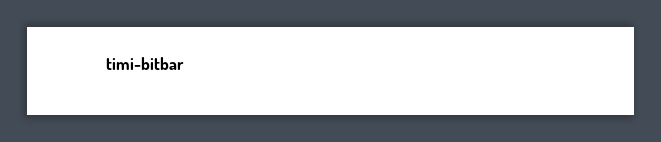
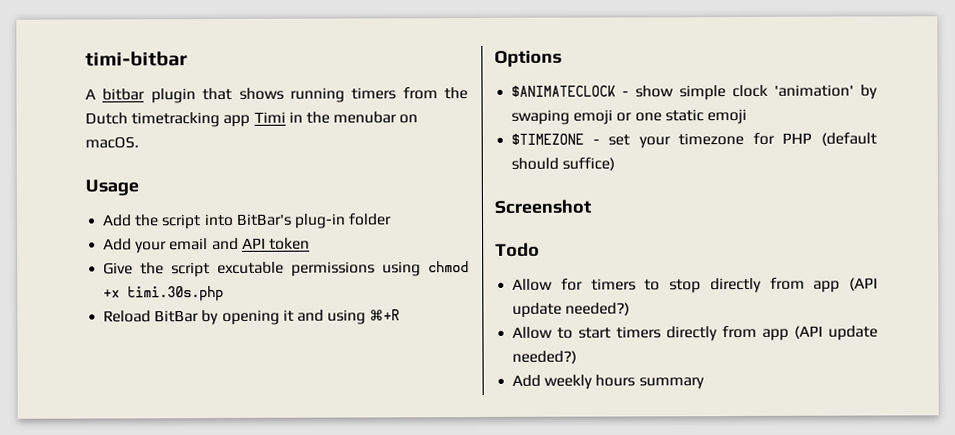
+ A bitbar plugin that shows running timers from the Dutch timetracking app Timi in the menubar on macOS.
+ Usage
+ Add the script into BitBar's plug-in folder
+ Add your email and API token
+ Give the script excutable permissions using chmod +x timi.30s.php
+ Reload BitBar by opening it and using ⌘+R
+ Options
+ $ANIMATECLOCK - show simple clock 'animation' by swaping emoji or one static emoji
+ $TIMEZONE - set your timezone for PHP (default should suffice)
+ Screenshot
+ Todo
+ Allow for timers to stop directly from app (API update needed?)
+ Allow to start timers directly from app (API update needed?)
+ Add weekly hours summary

